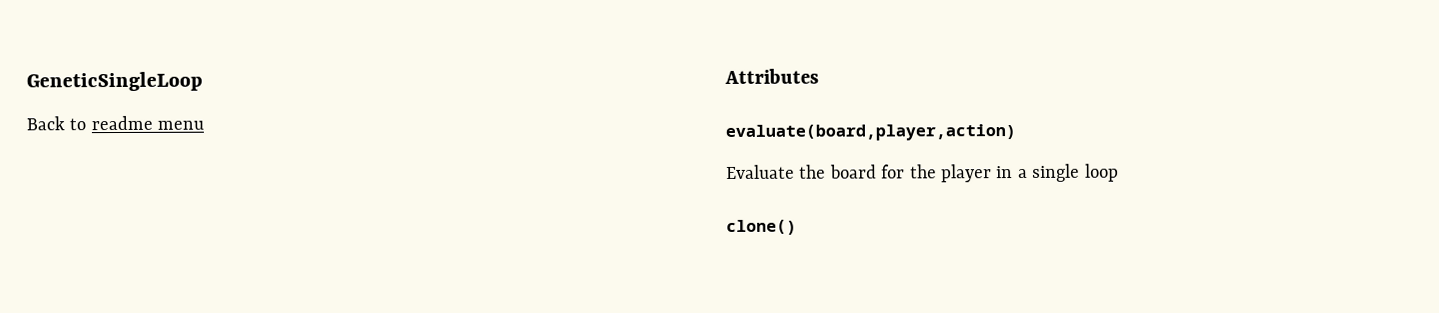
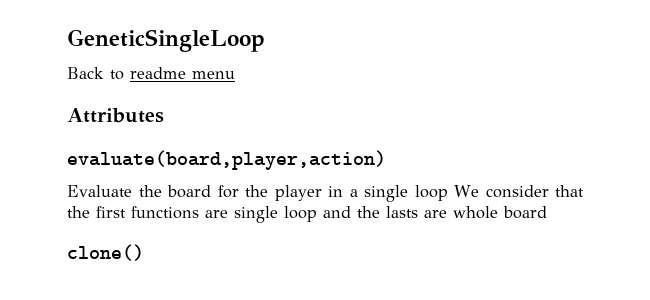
- Evaluate the board for the player in a single loop
+ Evaluate the board for the player in a single loop We consider that the first functions are single loop and the lasts are whole board

